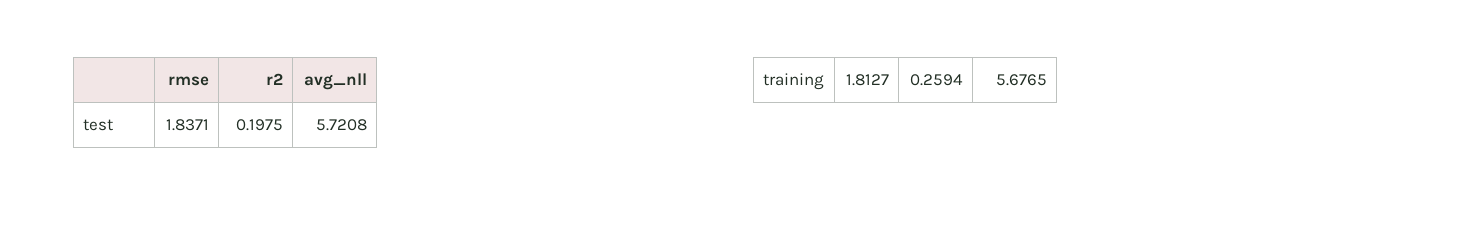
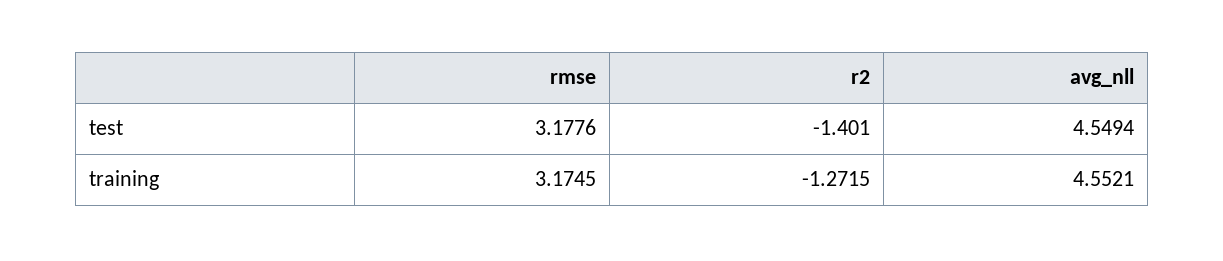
- test | 1.8371 | 0.1975 | 5.7208
- training | 1.8127 | 0.2594 | 5.6765
+ test | 3.1776 | -1.401 | 4.5494
+ training | 3.1745 | -1.2715 | 4.5521

